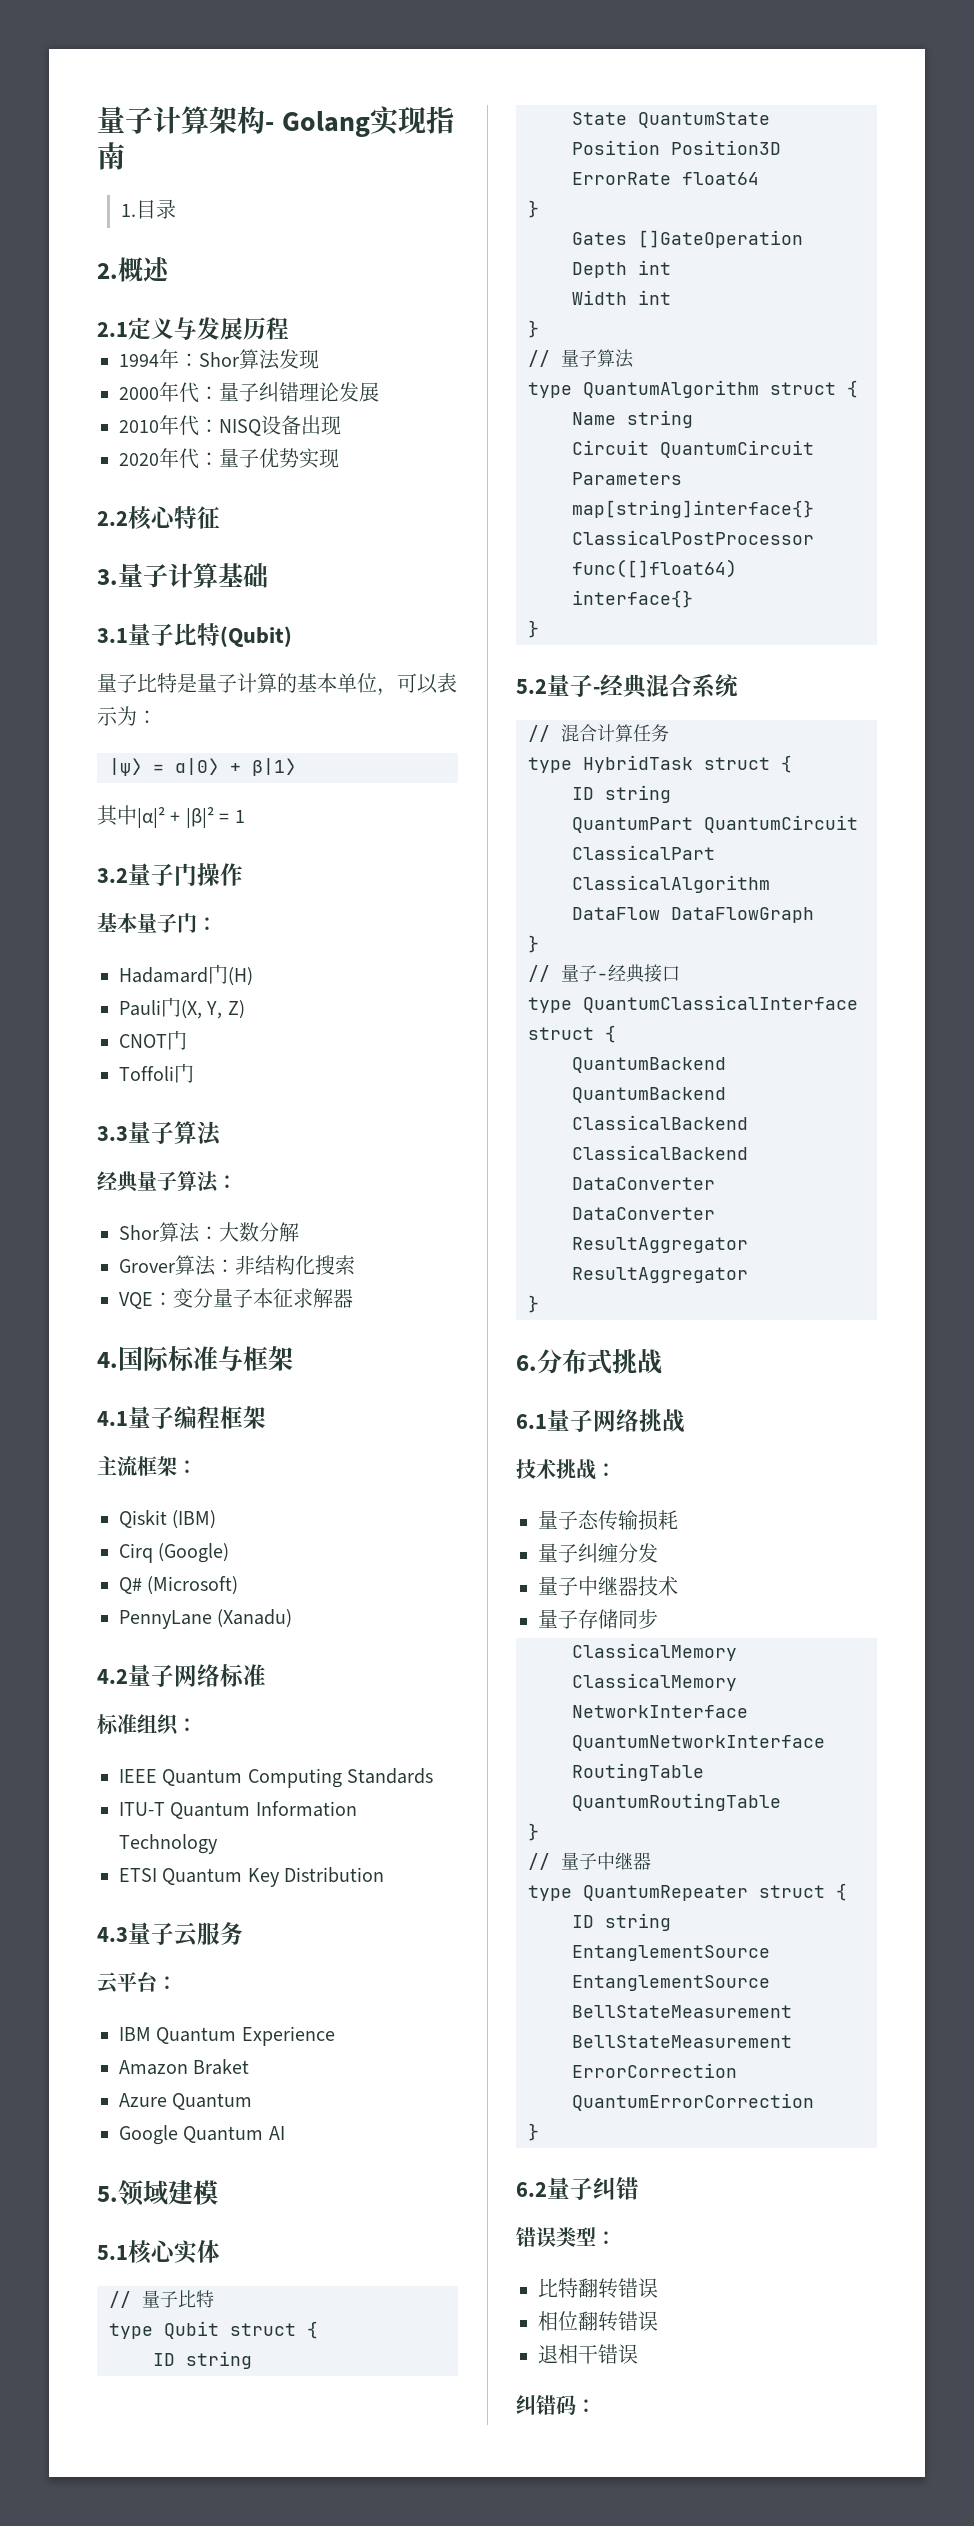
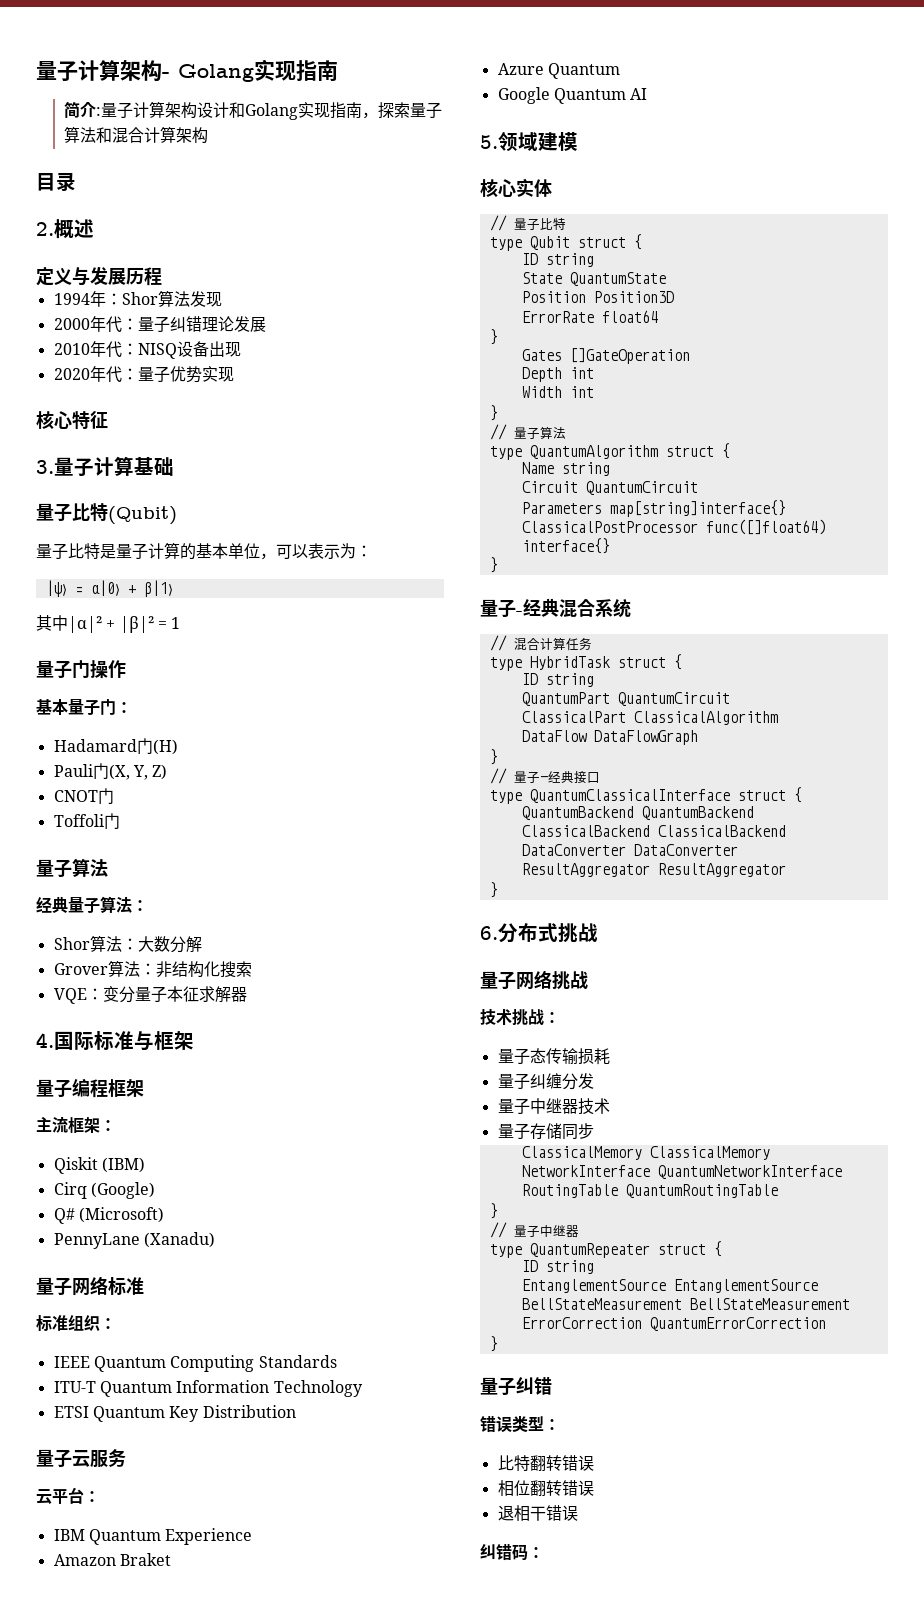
- 1.目录
+ 简介:量子计算架构设计和Golang实现指南，探索量子算法和混合计算架构
+ 目录
- 2.1定义与发展历程
+ 定义与发展历程
- 2.2核心特征
+ 核心特征
- 3.1量子比特(Qubit)
+ 量子比特(Qubit)
- 3.2量子门操作
+ 量子门操作
  Toffoli门
- 3.3量子算法
+ 量子算法
- 4.1量子编程框架
+ 量子编程框架
- 4.2量子网络标准
+ 量子网络标准
- 4.3量子云服务
+ 量子云服务
- 5.1核心实体
+ 核心实体
- 5.2量子-经典混合系统
+ 量子-经典混合系统
- 6.1量子网络挑战
+ 量子网络挑战
  ErrorCorrection QuantumErrorCorrection
  }
- 6.2量子纠错
+ 量子纠错

